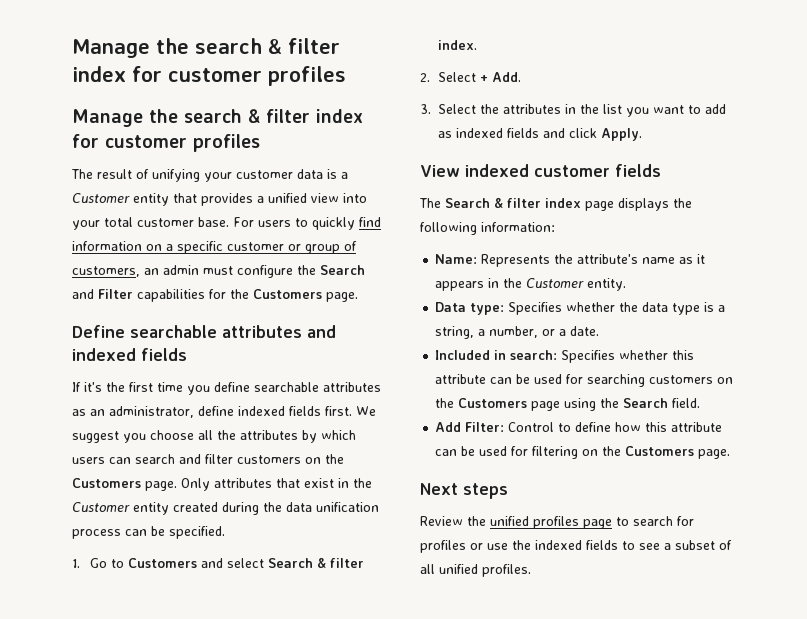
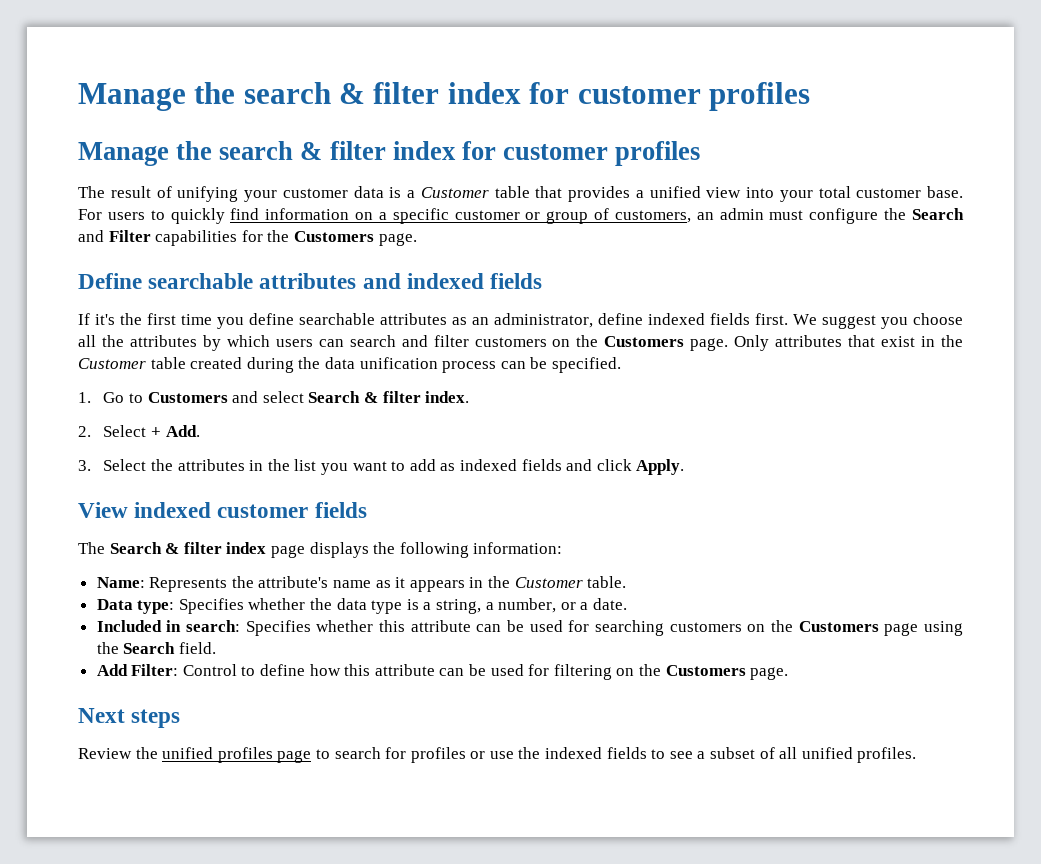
- The result of unifying your customer data is a Customer entity that provides a unified view into your total customer base.
+ The result of unifying your customer data is a Customer table that provides a unified view into your total customer base.
- Only attributes that exist in the Customer entity created during the data unification process can be specified.
+ Only attributes that exist in the Customer table created during the data unification process can be specified.
- Name: Represents the attribute's name as it appears in the Customer entity.
+ Name: Represents the attribute's name as it appears in the Customer table.

